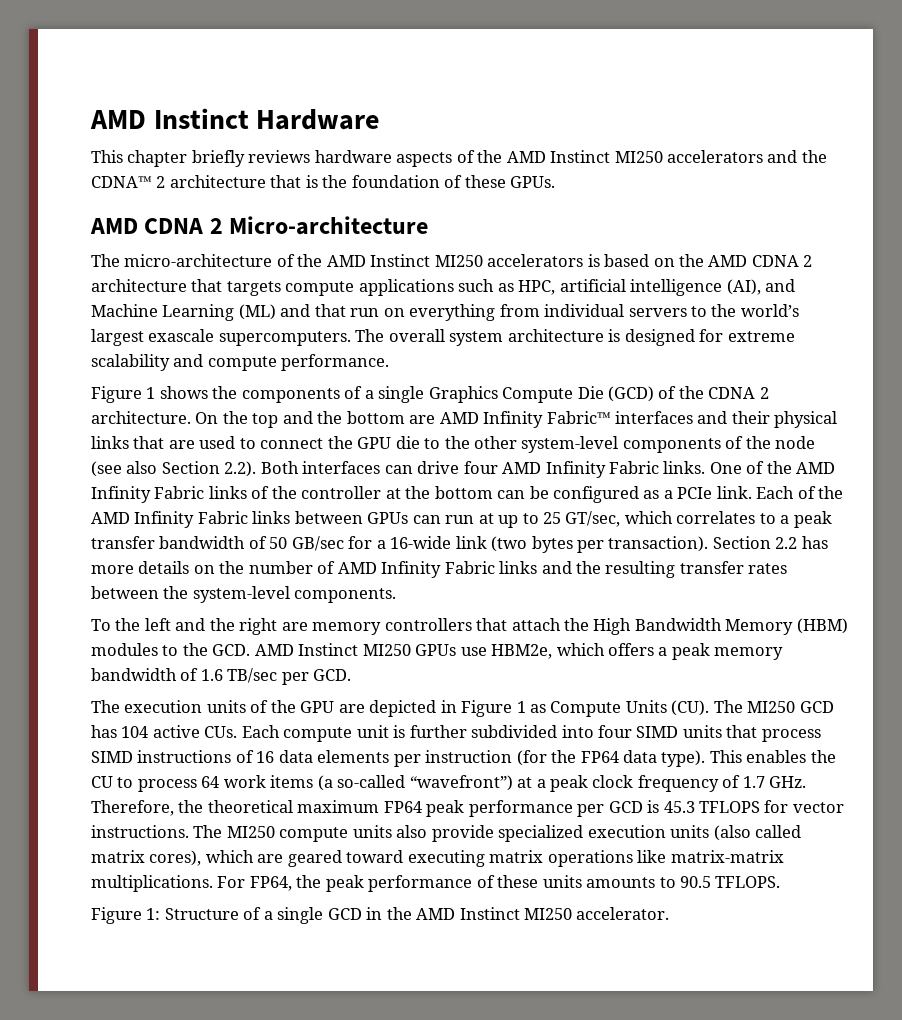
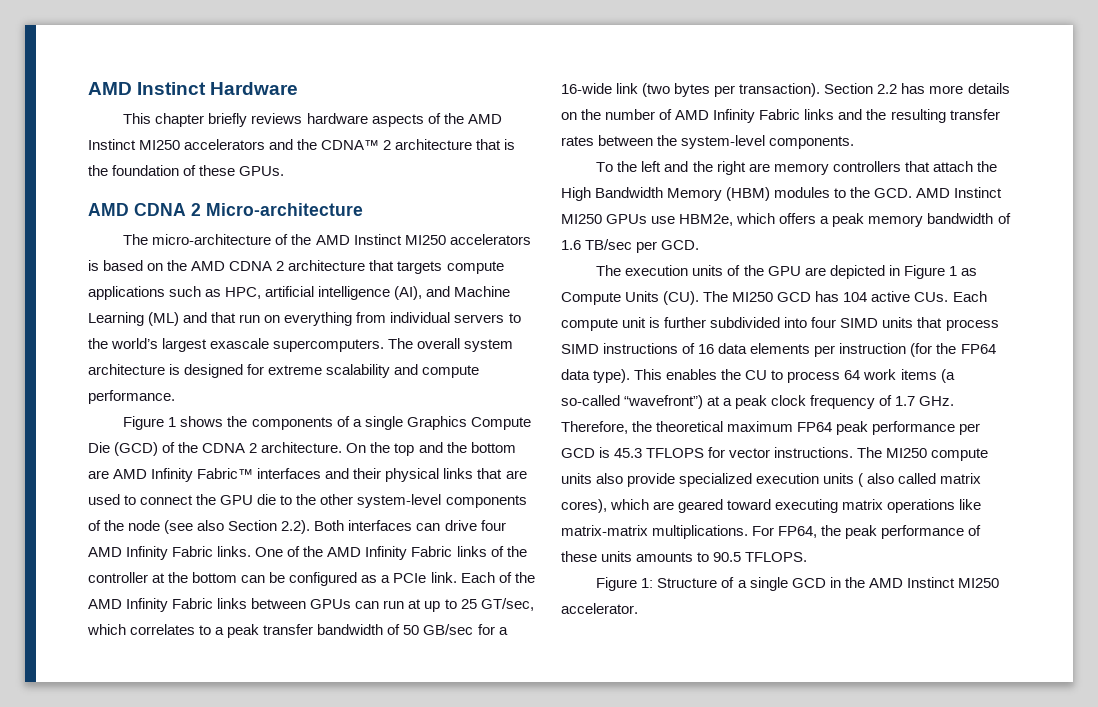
- The MI250 compute units also provide specialized execution units (also called matrix cores), which are geared toward executing matrix operations like matrix-matrix multiplications.
+ The MI250 compute units also provide specialized execution units ( also called matrix cores), which are geared toward executing matrix operations like matrix-matrix multiplications.

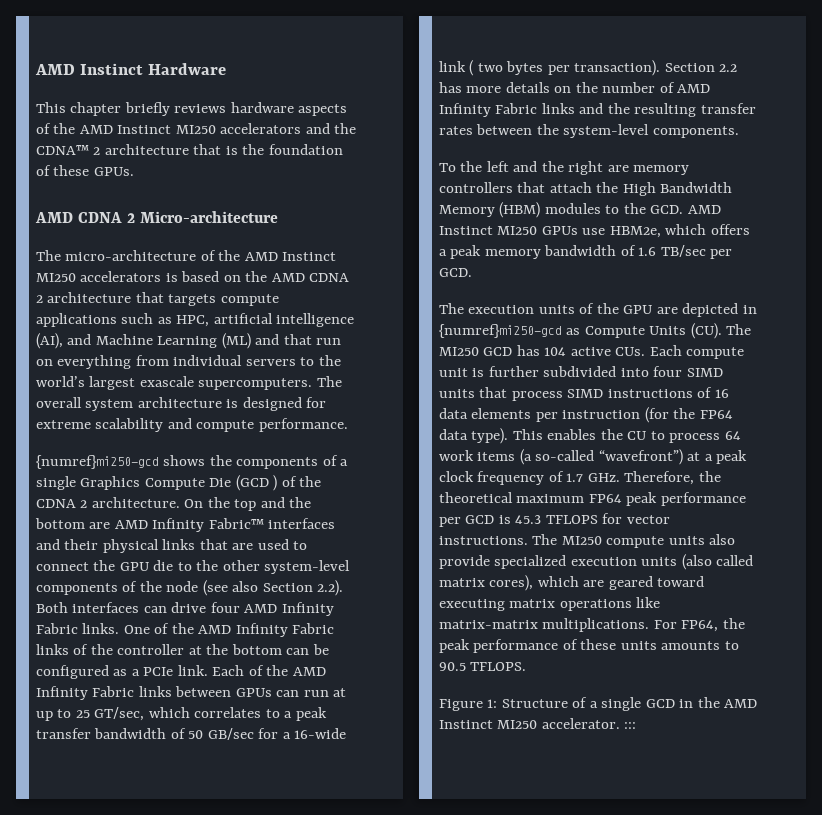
- Figure 1 shows the components of a single Graphics Compute Die (GCD) of the CDNA 2 architecture.
+ {numref}mi250-gcd shows the components of a single Graphics Compute Die (GCD ) of the CDNA 2 architecture.
- Each of the AMD Infinity Fabric links between GPUs can run at up to 25 GT/sec, which correlates to a peak transfer bandwidth of 50 GB/sec for a 16-wide link (two bytes per transaction).
+ Each of the AMD Infinity Fabric links between GPUs can run at up to 25 GT/sec, which correlates to a peak transfer bandwidth of 50 GB/sec for a 16-wide link ( two bytes per transaction).
- The execution units of the GPU are depicted in Figure 1 as Compute Units (CU). The MI250 GCD has 104 active CUs. Each compute unit is further subdivided into four SIMD units that process SIMD instructions of 16 data elements per instruction (for the FP64 data type).
+ The execution units of the GPU are depicted in {numref}mi250-gcd as Compute Units (CU). The MI250 GCD has 104 active CUs. Each compute unit is further subdivided into four SIMD units that process SIMD instructions of 16 data elements per instruction (for the FP64 data type).
- The MI250 compute units also provide specialized execution units ( also called matrix cores), which are geared toward executing matrix operations like matrix-matrix multiplications.
+ The MI250 compute units also provide specialized execution units (also called matrix cores), which are geared toward executing matrix operations like matrix-matrix multiplications.
- Figure 1: Structure of a single GCD in the AMD Instinct MI250 accelerator.
+ Figure 1: Structure of a single GCD in the AMD Instinct MI250 accelerator. :::

